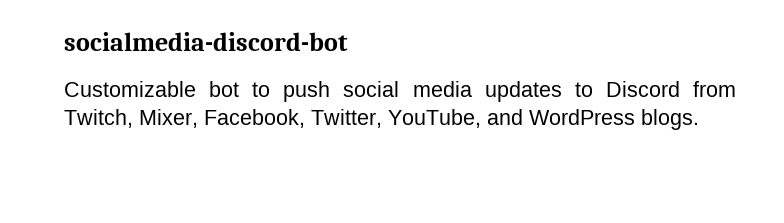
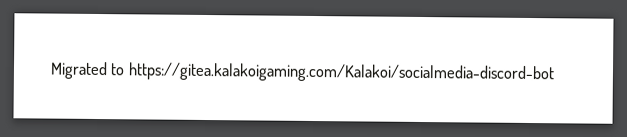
- socialmedia-discord-bot
- Customizable bot to push social media updates to Discord from Twitch, Mixer, Facebook, Twitter, YouTube, and WordPress blogs.
+ Migrated to https://gitea.kalakoigaming.com/Kalakoi/socialmedia-discord-bot

